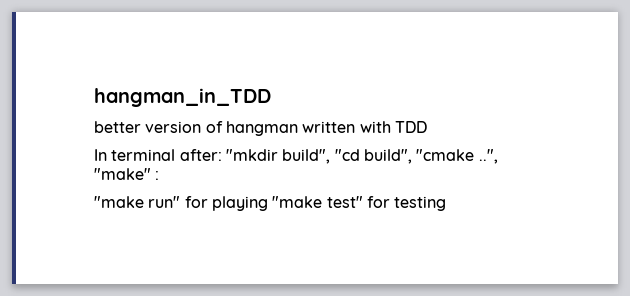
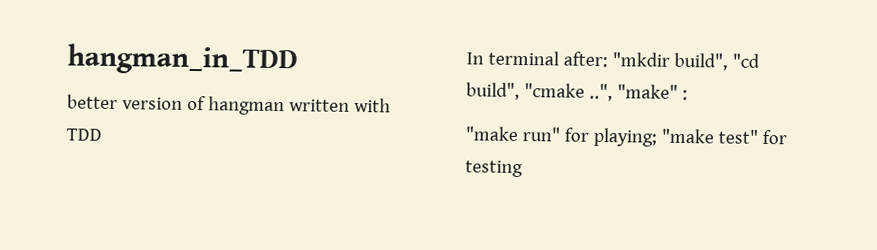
- "make run" for playing "make test" for testing
+ "make run" for playing; "make test" for testing

